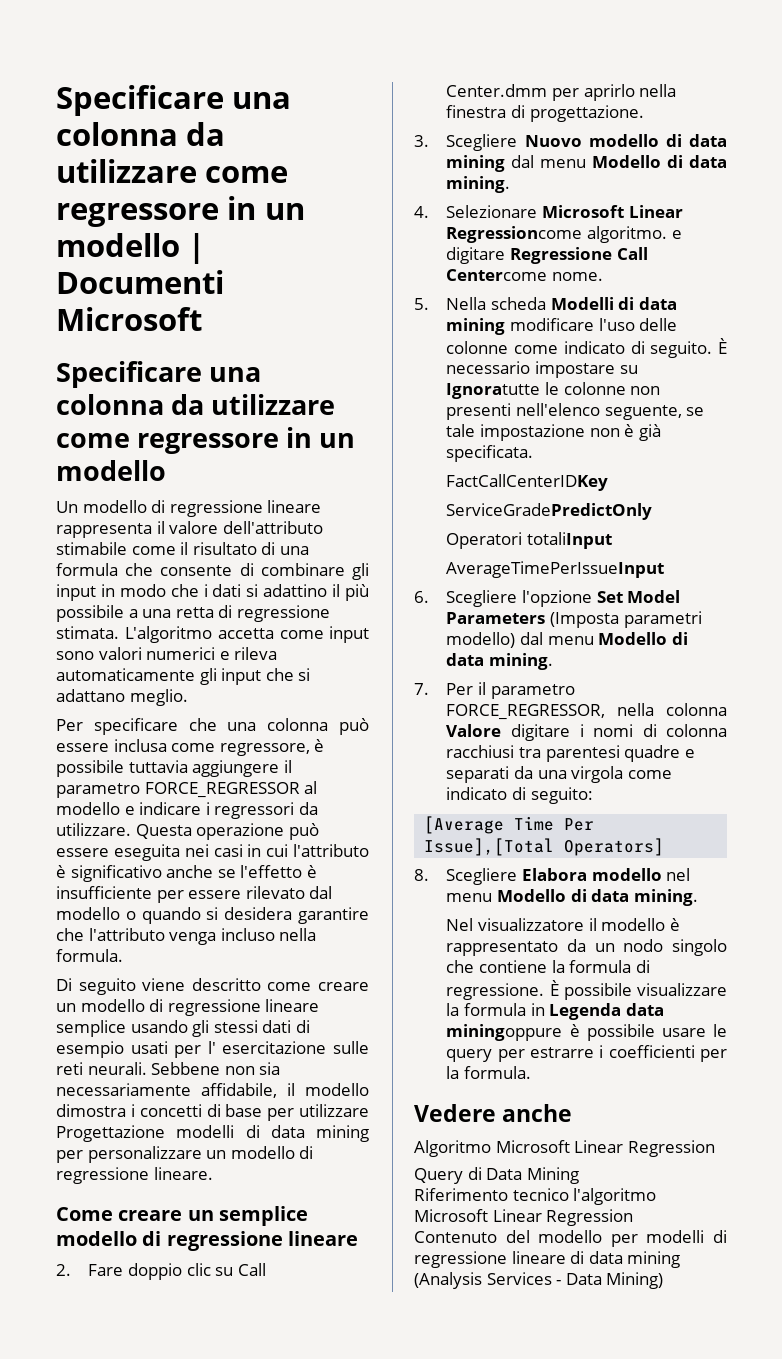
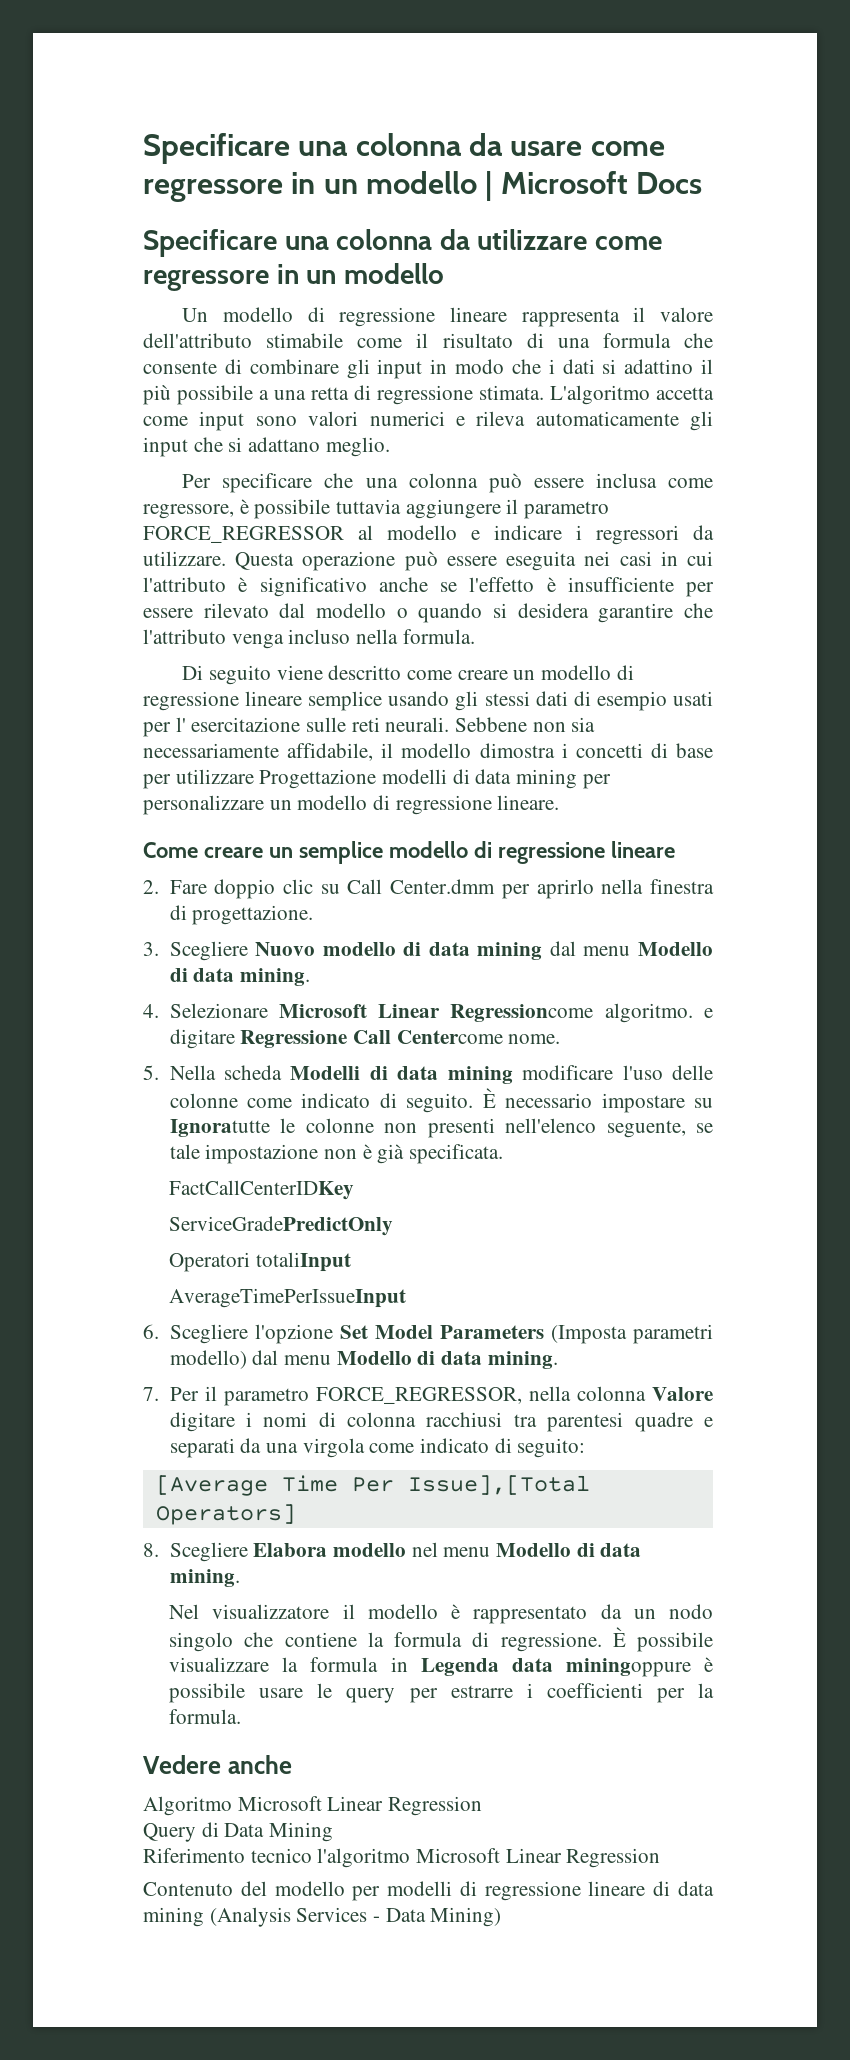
- Specificare una colonna da utilizzare come regressore in un modello | Documenti Microsoft
+ Specificare una colonna da usare come regressore in un modello | Microsoft Docs

